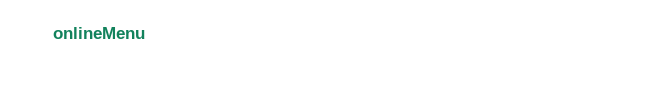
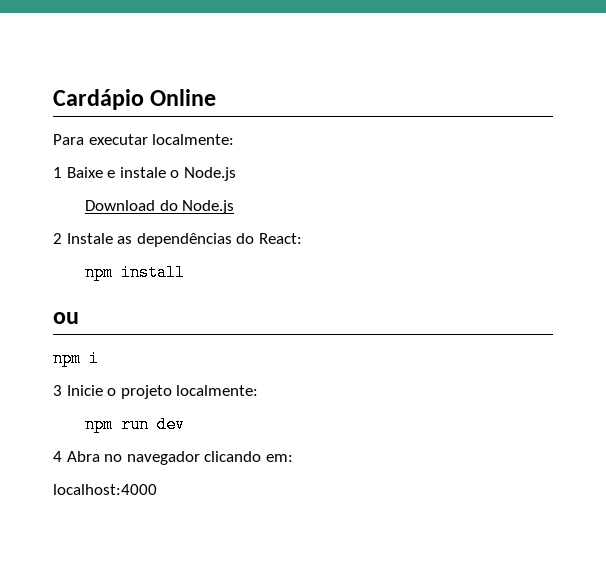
- onlineMenu
+ Cardápio Online
+ Para executar localmente:
+ 1 Baixe e instale o Node.js
+ Download do Node.js
+ 2 Instale as dependências do React:
+ npm install
+ ou
+ npm i
+ 3 Inicie o projeto localmente:
+ npm run dev
+ 4 Abra no navegador clicando em:
+ localhost:4000

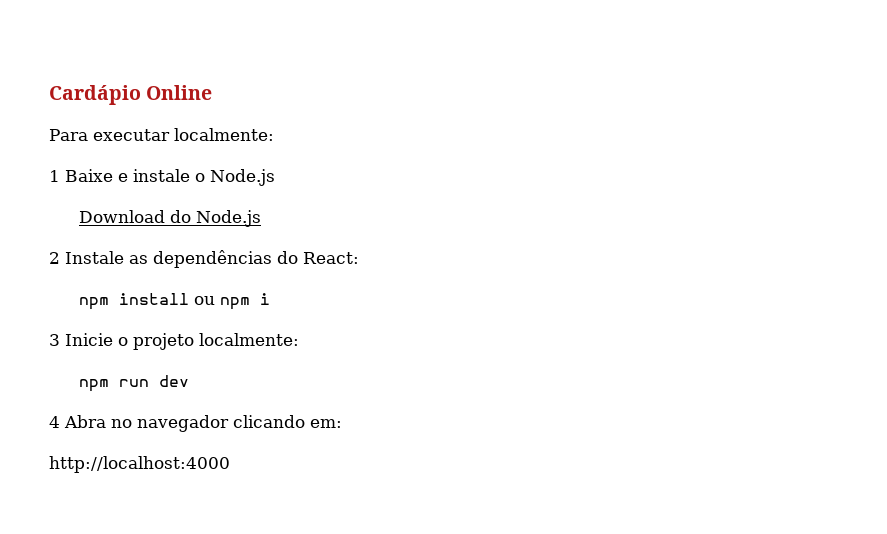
- npm install
- ou
- npm i
+ npm install ou npm i
- localhost:4000
+ http://localhost:4000

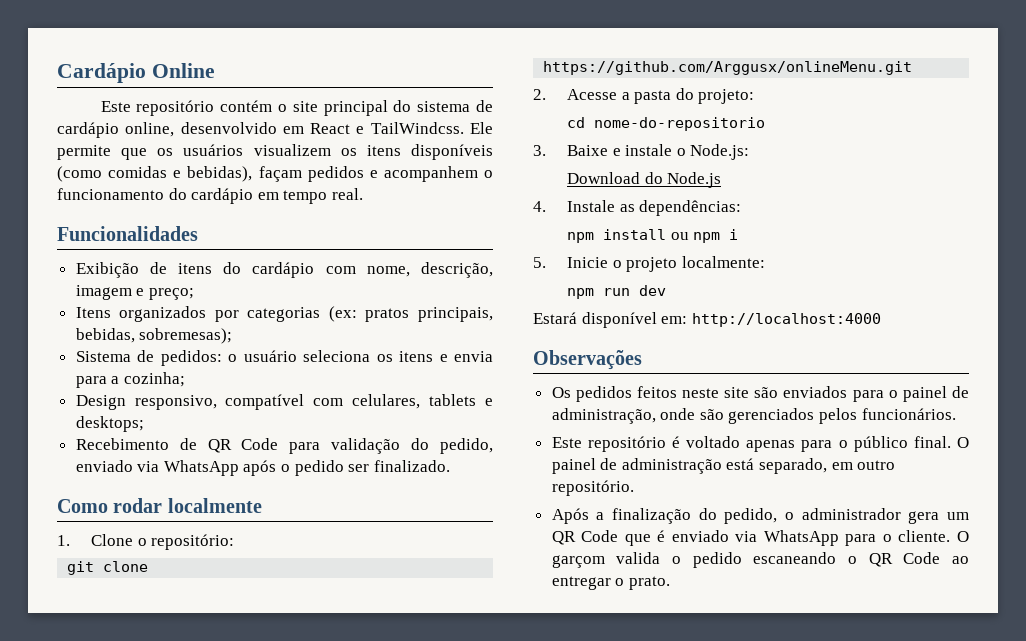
- Para executar localmente:
- 1 Baixe e instale o Node.js
+ Este repositório contém o site principal do sistema de cardápio online, desenvolvido em React e TailWindcss. Ele permite que os usuários visualizem os itens disponíveis (como comidas e bebidas), façam pedidos e acompanhem o funcionamento do cardápio em tempo real.
+ Funcionalidades
+ Exibição de itens do cardápio com nome, descrição, imagem e preço;
+ Itens organizados por categorias (ex: pratos principais, bebidas, sobremesas);
+ Sistema de pedidos: o usuário seleciona os itens e envia para a cozinha;
+ Design responsivo, compatível com celulares, tablets e desktops;
+ Recebimento de QR Code para validação do pedido, enviado via WhatsApp após o pedido ser finalizado.
+ Como rodar localmente
+ 1. Clone o repositório:
+ git clone https://github.com/Arggusx/onlineMenu.git
+ 2. Acesse a pasta do projeto:
+ cd nome-do-repositorio
+ 3. Baixe e instale o Node.js:
- 2 Instale as dependências do React:
+ 4. Instale as dependências:
- 3 Inicie o projeto localmente:
+ 5. Inicie o projeto localmente:
- 4 Abra no navegador clicando em:
- http://localhost:4000
+ Estará disponível em: http://localhost:4000
+ Observações
+ Os pedidos feitos neste site são enviados para o painel de administração, onde são gerenciados pelos funcionários.
+ Este repositório é voltado apenas para o público final. O painel de administração está separado, em outro repositório.
+ Após a finalização do pedido, o administrador gera um QR Code que é enviado via WhatsApp para o cliente. O garçom valida o pedido escaneando o QR Code ao entregar o prato.

